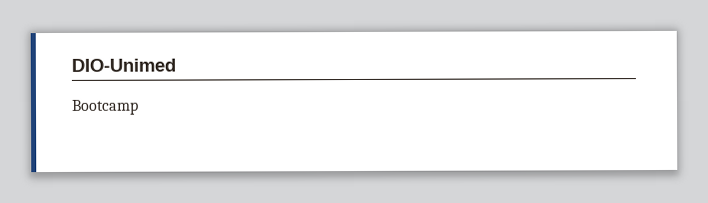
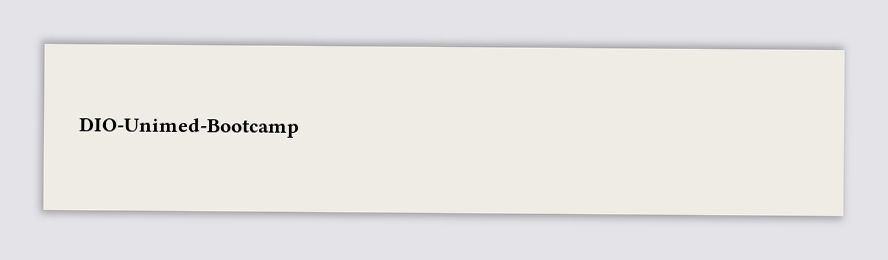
- DIO-Unimed
- Bootcamp
+ DIO-Unimed-Bootcamp

